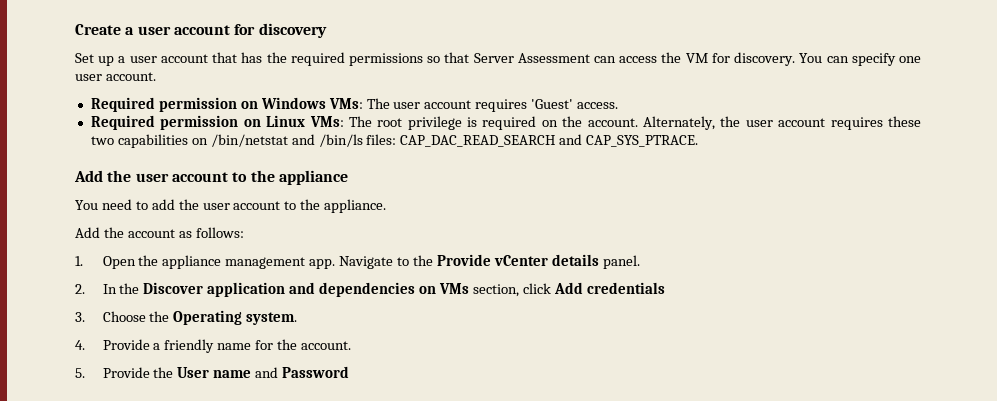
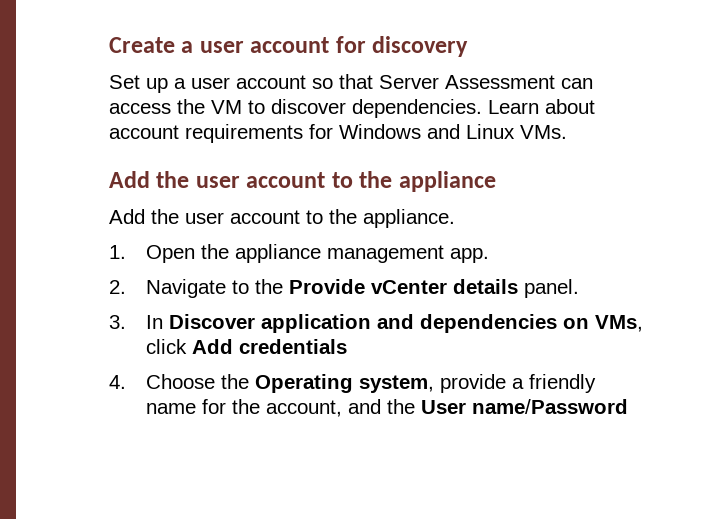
- Set up a user account that has the required permissions so that Server Assessment can access the VM for discovery. You can specify one user account.
- Required permission on Windows VMs: The user account requires 'Guest' access.
- Required permission on Linux VMs: The root privilege is required on the account. Alternately, the user account requires these two capabilities on /bin/netstat and /bin/ls files: CAP_DAC_READ_SEARCH and CAP_SYS_PTRACE.
+ Set up a user account so that Server Assessment can access the VM to discover dependencies. Learn about account requirements for Windows and Linux VMs.
- You need to add the user account to the appliance.
+ Add the user account to the appliance.
- Add the account as follows:
- 1. Open the appliance management app. Navigate to the Provide vCenter details panel.
+ 1. Open the appliance management app.
+ 2. Navigate to the Provide vCenter details panel.
- 2. In the Discover application and dependencies on VMs section, click Add credentials
+ 3. In Discover application and dependencies on VMs, click Add credentials
- 3. Choose the Operating system.
- 4. Provide a friendly name for the account.
- 5. Provide the User name and Password
+ 4. Choose the Operating system, provide a friendly name for the account, and the User name/Password

